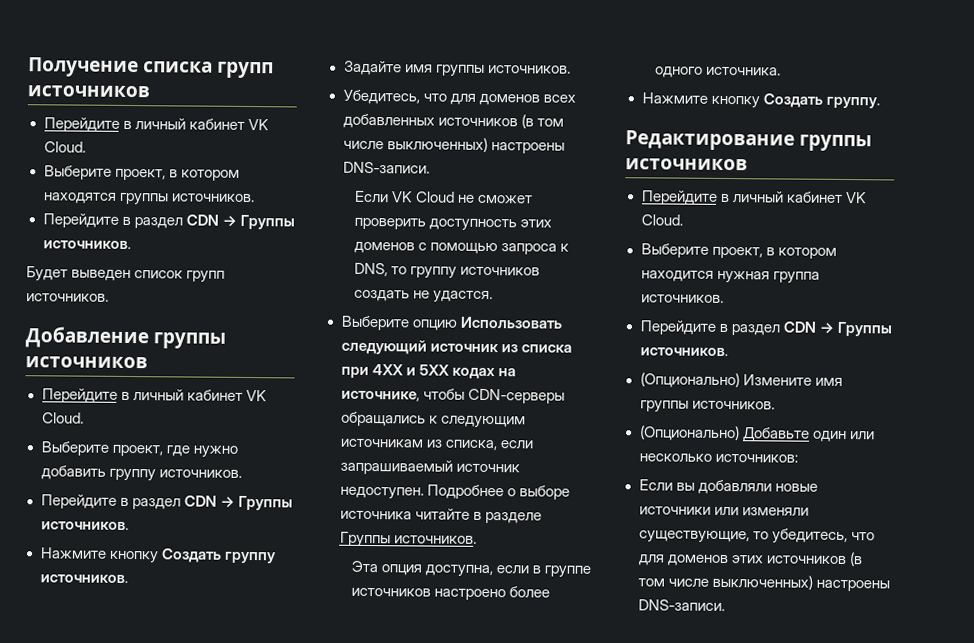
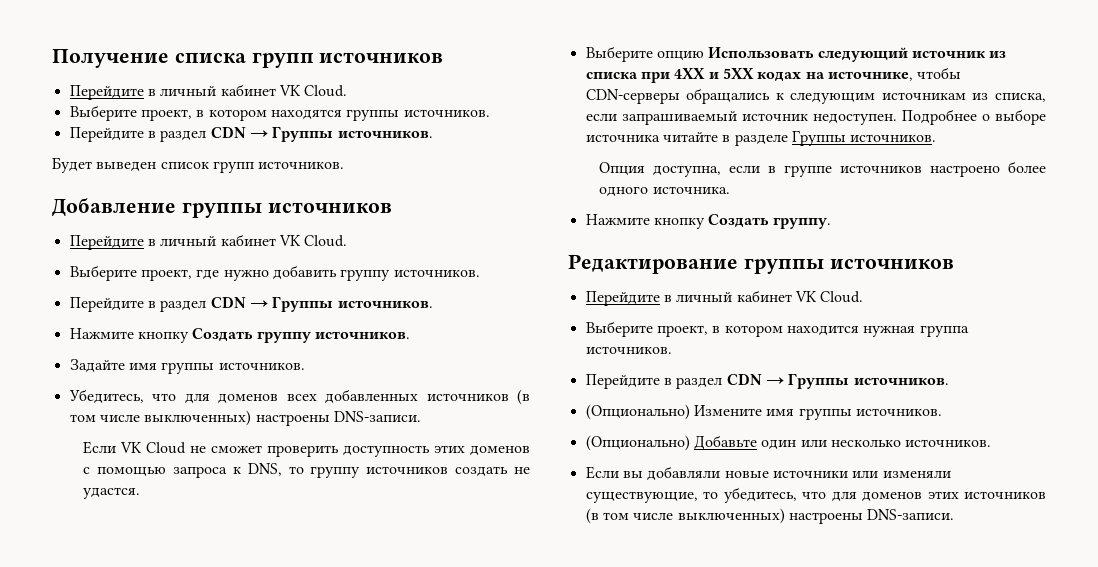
- Эта опция доступна, если в группе источников настроено более одного источника.
+ Oпция доступна, если в группе источников настроено более одного источника.
- (Опционально) Добавьте один или несколько источников:
+ (Опционально) Добавьте один или несколько источников.

